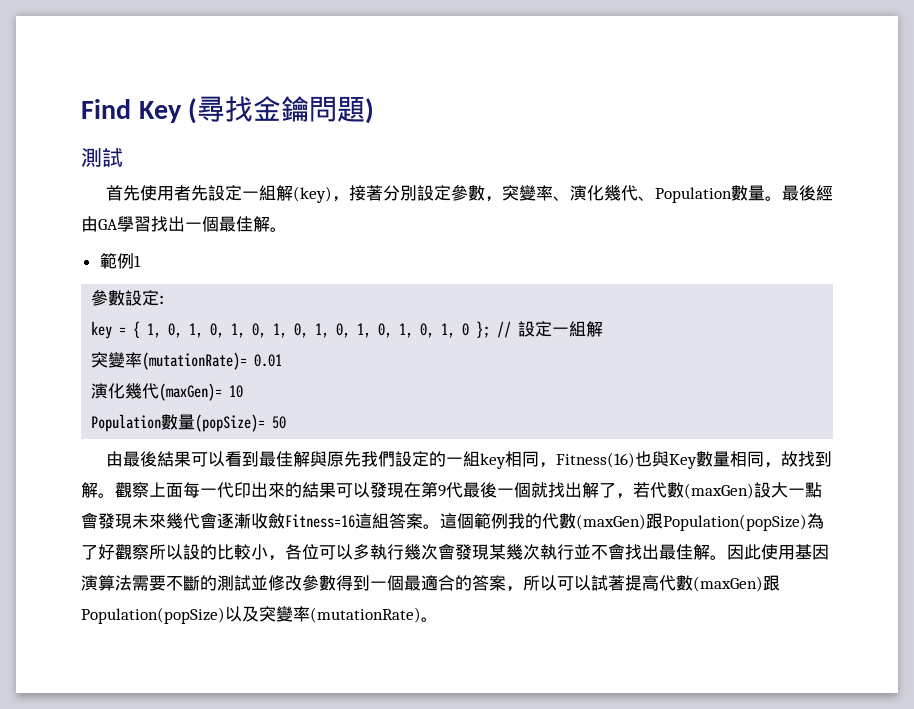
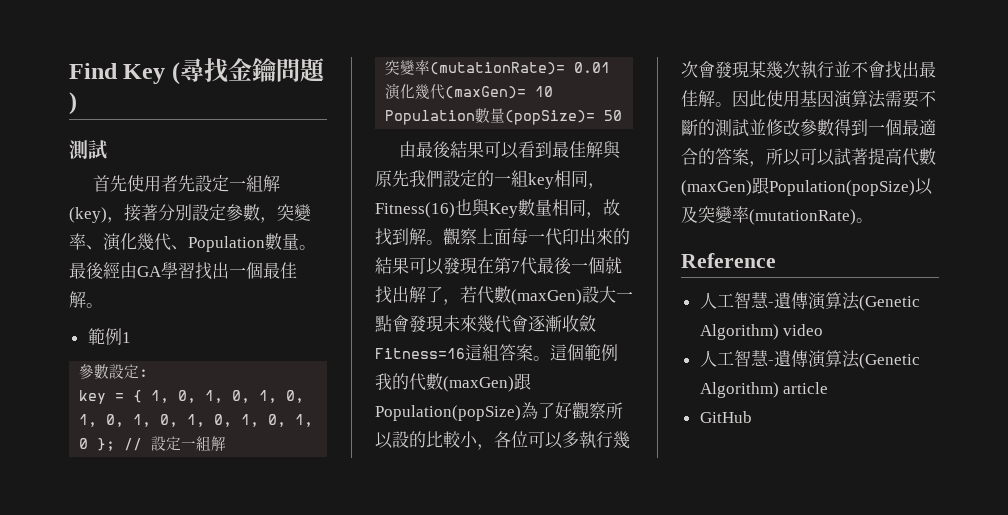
- 觀察上面每一代印出來的結果可以發現在第9代最後一個就找出解了，若代數(maxGen)設大一點會發現未來幾代會逐漸收斂Fitness=16這組答案。
+ 觀察上面每一代印出來的結果可以發現在第7代最後一個就找出解了，若代數(maxGen)設大一點會發現未來幾代會逐漸收斂Fitness=16這組答案。
+ Reference
+ 人工智慧-遺傳演算法(Genetic Algorithm) video
+ 人工智慧-遺傳演算法(Genetic Algorithm) article
+ GitHub

